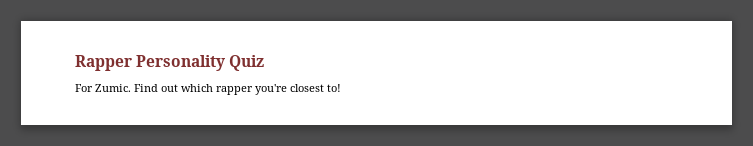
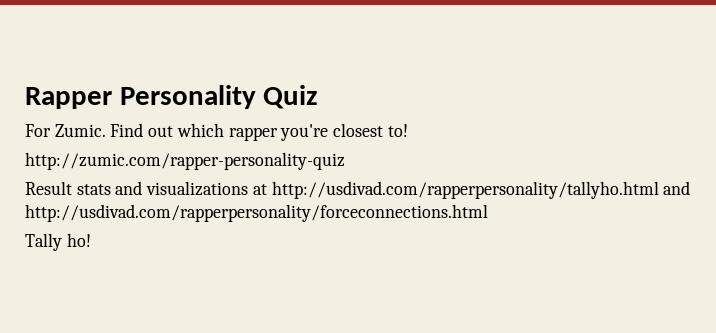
+ http://zumic.com/rapper-personality-quiz
+ Result stats and visualizations at http://usdivad.com/rapperpersonality/tallyho.html and http://usdivad.com/rapperpersonality/forceconnections.html
+ Tally ho!

